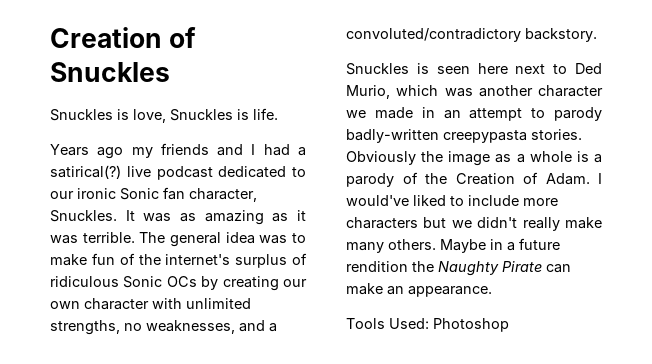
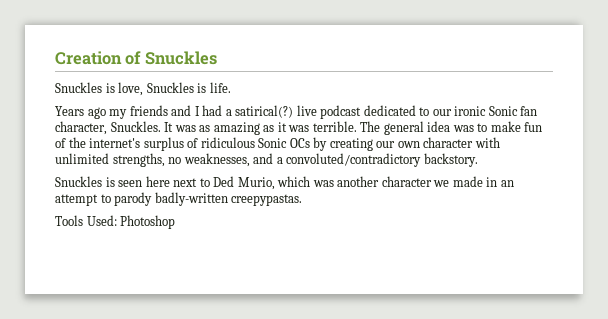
- Snuckles is seen here next to Ded Murio, which was another character we made in an attempt to parody badly-written creepypasta stories. Obviously the image as a whole is a parody of the Creation of Adam. I would've liked to include more characters but we didn't really make many others. Maybe in a future rendition the Naughty Pirate can make an appearance.
+ Snuckles is seen here next to Ded Murio, which was another character we made in an attempt to parody badly-written creepypastas.

